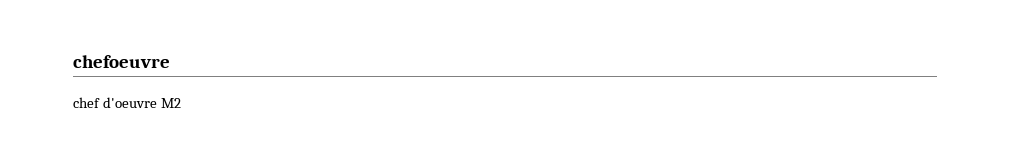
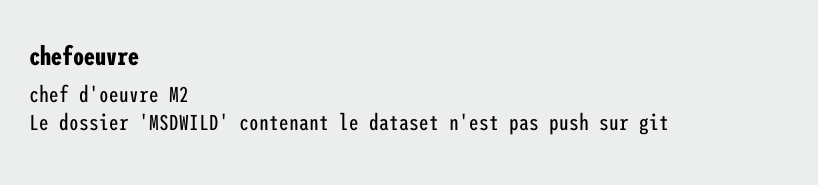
+ Le dossier 'MSDWILD' contenant le dataset n'est pas push sur git

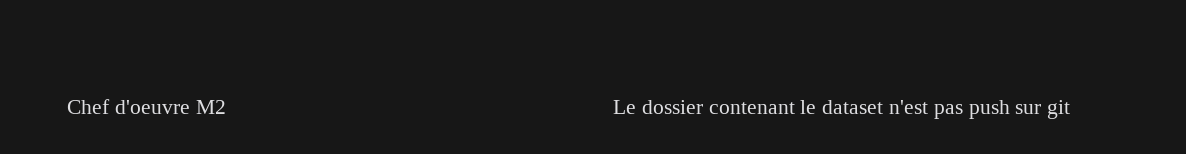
- chefoeuvre
- chef d'oeuvre M2
+ Chef d'oeuvre M2
- Le dossier 'MSDWILD' contenant le dataset n'est pas push sur git
+ Le dossier contenant le dataset n'est pas push sur git

